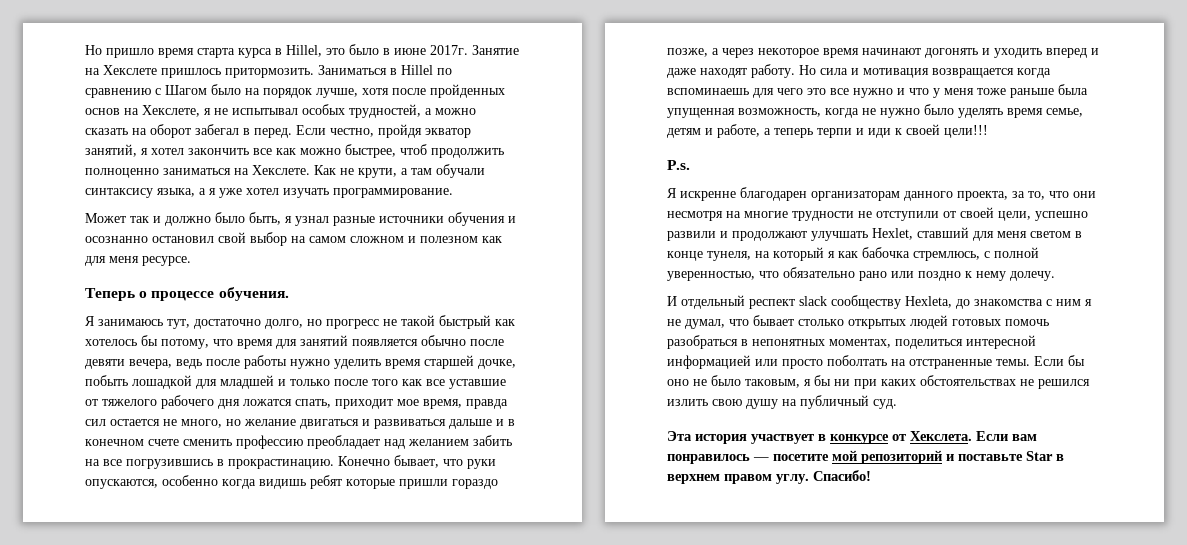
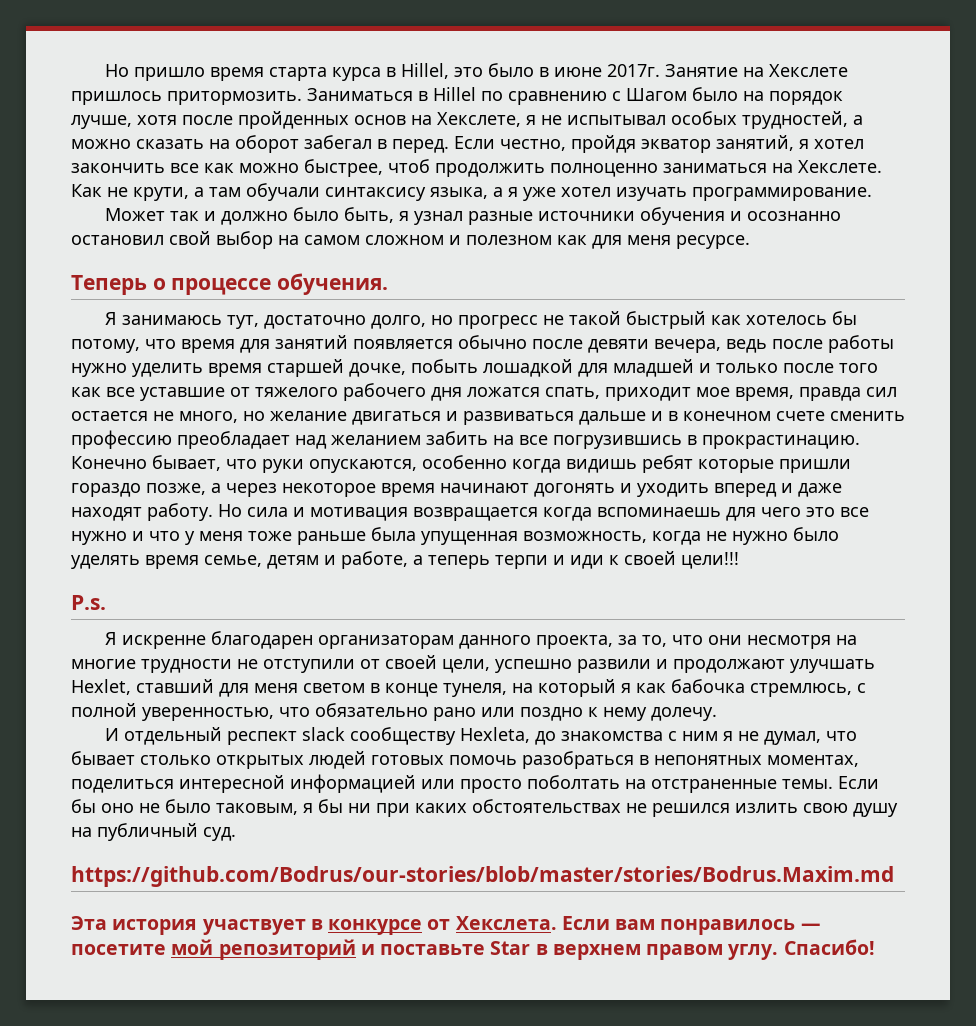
+ https://github.com/Bodrus/our-stories/blob/master/stories/Bodrus.Maxim.md

